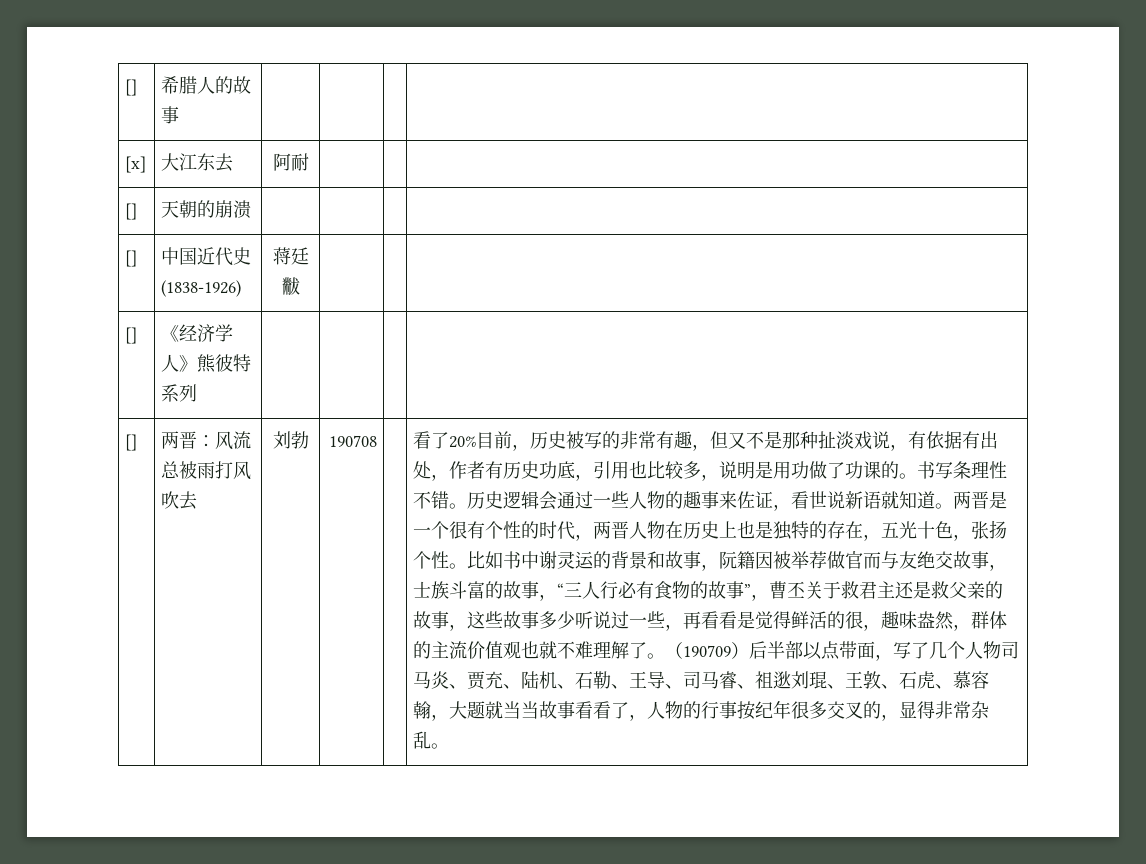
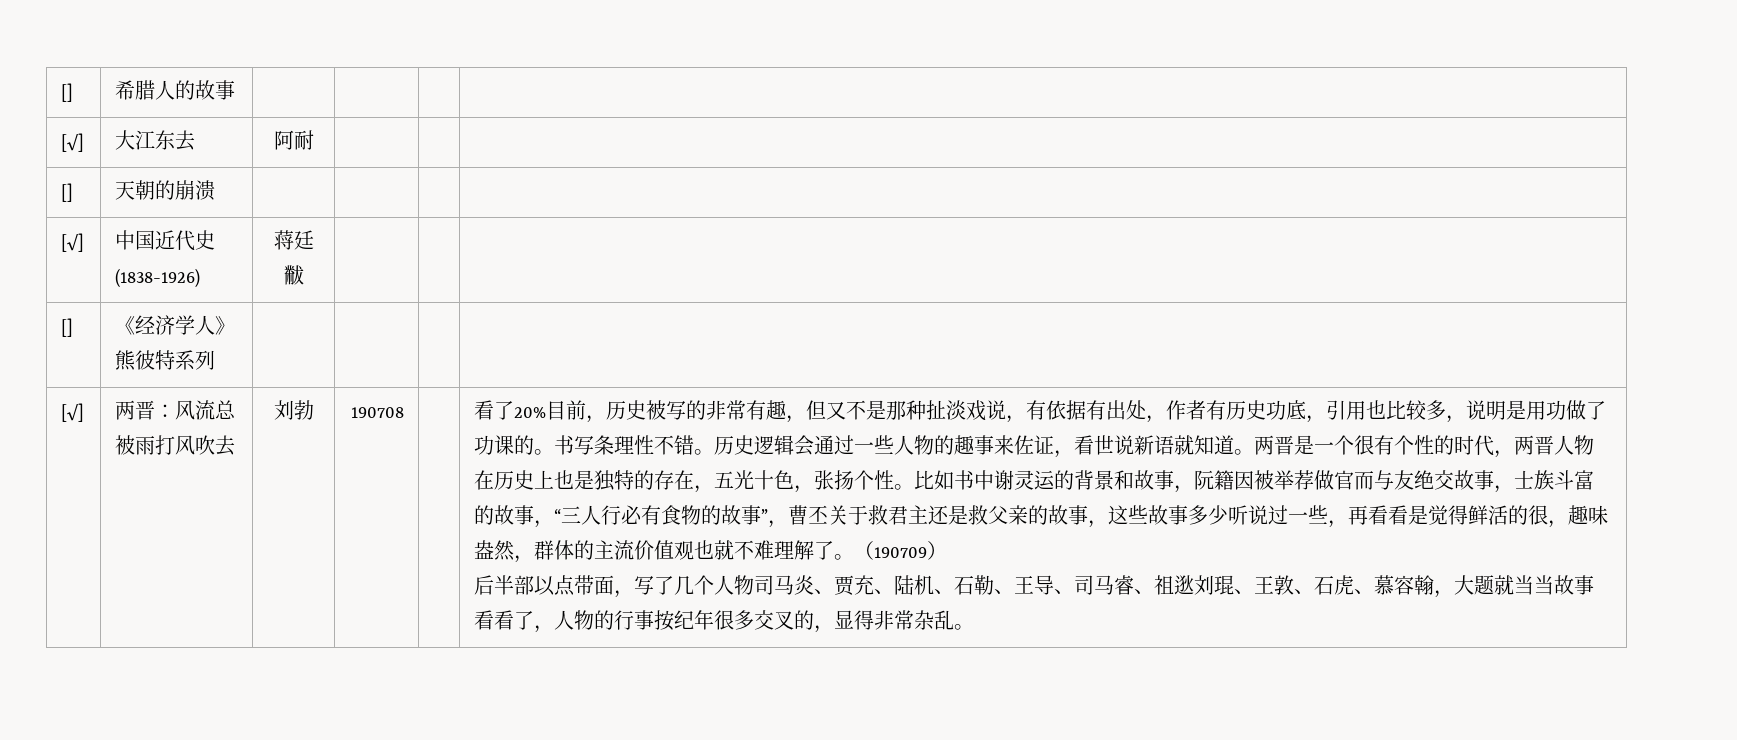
- [x] | 大江东去 | 阿耐 | | |
+ [√] | 大江东去 | 阿耐 | | |
- [] | 中国近代史(1838-1926) | 蒋廷黻 | | |
+ [√] | 中国近代史(1838-1926) | 蒋廷黻 | | |
  [] | 《经济学人》熊彼特系列 | | | |
- []
+ [√]
- （190709）后半部以点带面，写了几个人物司马炎、贾充、陆机、石勒、王导、司马睿、祖逖刘琨、王敦、石虎、慕容翰，大题就当当故事看看了，人物的行事按纪年很多交叉的，显得非常杂乱。
+ （190709）
+ 后半部以点带面，写了几个人物司马炎、贾充、陆机、石勒、王导、司马睿、祖逖刘琨、王敦、石虎、慕容翰，大题就当当故事看看了，人物的行事按纪年很多交叉的，显得非常杂乱。

